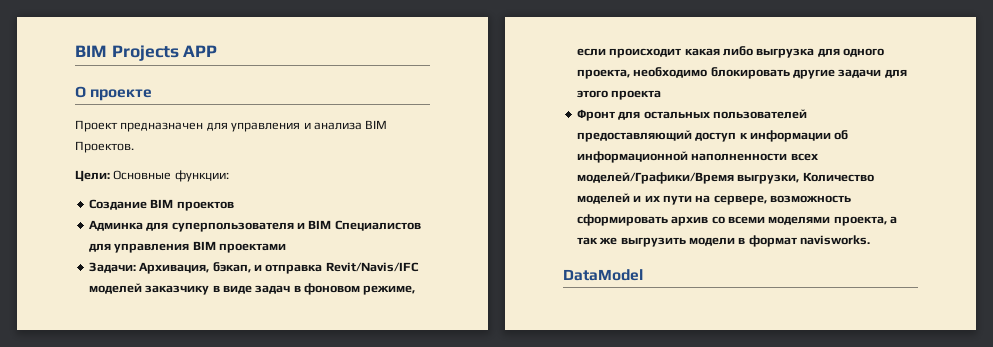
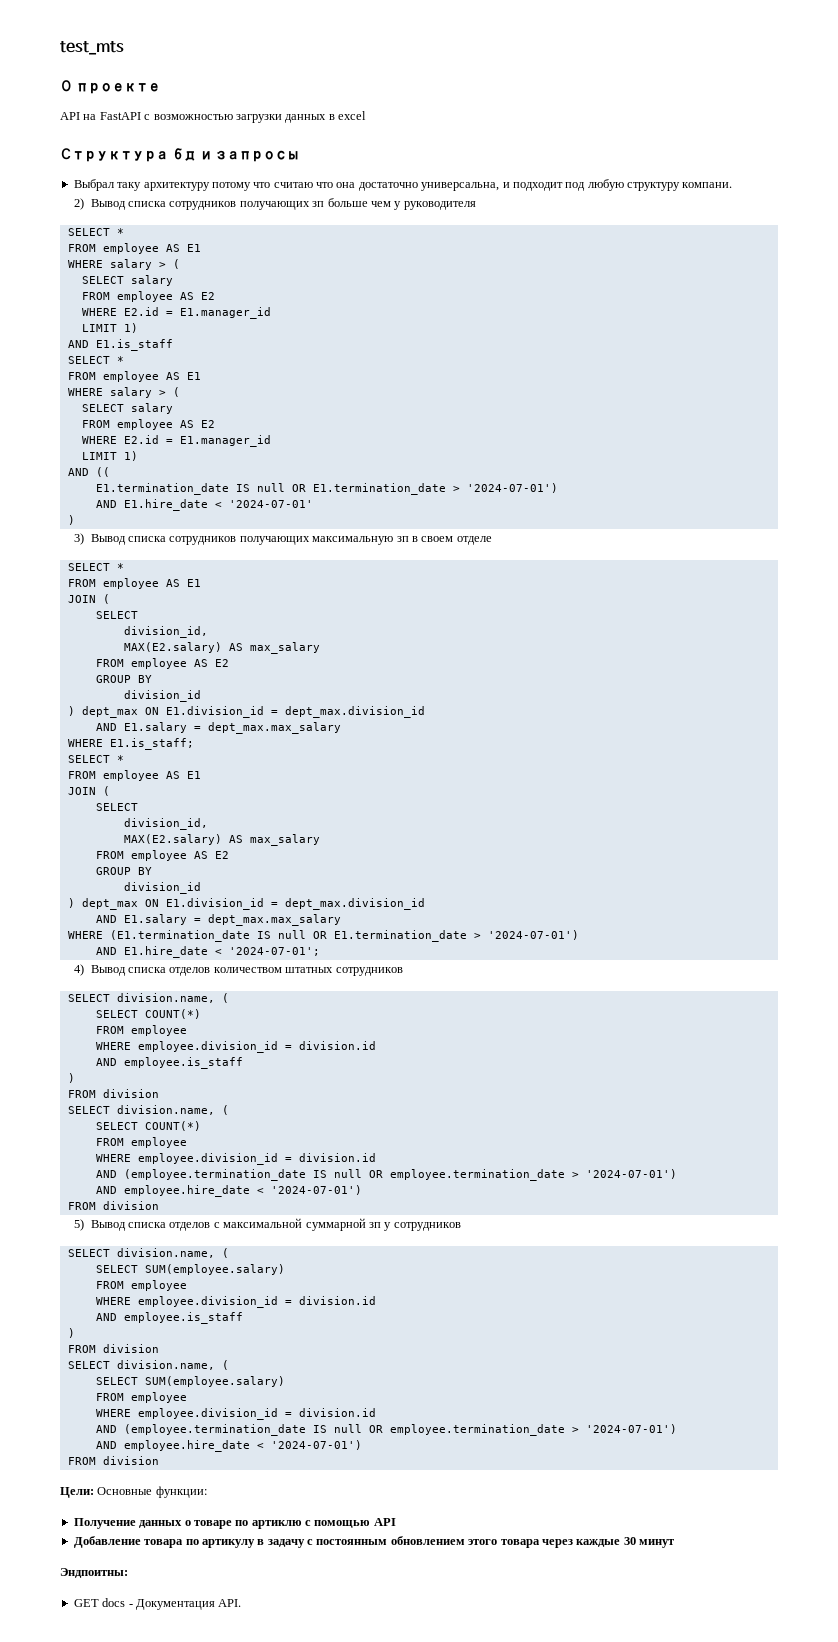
- BIM Projects APP
+ test_mts
- Проект предназначен для управления и анализа BIM Проектов.
+ API на FastAPI с возможностью загрузки данных в excel
+ Структура бд и запросы
+ Выбрал таку архитектуру потому что считаю что она достаточно универсальна, и подходит под любую структуру компани.
+ 2) Вывод списка сотрудников получающих зп больше чем у руководителя
+ SELECT *
+ FROM employee AS E1
+ WHERE salary > (
+ SELECT salary
+ FROM employee AS E2
+ WHERE E2.id = E1.manager_id
+ LIMIT 1)
+ AND E1.is_staff
+ SELECT *
+ FROM employee AS E1
+ WHERE salary > (
+ SELECT salary
+ FROM employee AS E2
+ WHERE E2.id = E1.manager_id
+ LIMIT 1)
+ AND ((
+ E1.termination_date IS null OR E1.termination_date > '2024-07-01')
+ AND E1.hire_date < '2024-07-01'
+ )
+ 3) Вывод списка сотрудников получающих максимальную зп в своем отделе
+ SELECT *
+ FROM employee AS E1
+ JOIN (
+ SELECT
+ division_id,
+ MAX(E2.salary) AS max_salary
+ FROM employee AS E2
+ GROUP BY
+ division_id
+ ) dept_max ON E1.division_id = dept_max.division_id
+ AND E1.salary = dept_max.max_salary
+ WHERE E1.is_staff;
+ SELECT *
+ FROM employee AS E1
+ JOIN (
+ SELECT
+ division_id,
+ MAX(E2.salary) AS max_salary
+ FROM employee AS E2
+ GROUP BY
+ division_id
+ ) dept_max ON E1.division_id = dept_max.division_id
+ AND E1.salary = dept_max.max_salary
+ WHERE (E1.termination_date IS null OR E1.termination_date > '2024-07-01')
+ AND E1.hire_date < '2024-07-01';
+ 4) Вывод списка отделов количеством штатных сотрудников
+ SELECT division.name, (
+ SELECT COUNT(*)
+ FROM employee
+ WHERE employee.division_id = division.id
+ AND employee.is_staff
+ )
+ FROM division
+ SELECT division.name, (
+ SELECT COUNT(*)
+ FROM employee
+ WHERE employee.division_id = division.id
+ AND (employee.termination_date IS null OR employee.termination_date > '2024-07-01')
+ AND employee.hire_date < '2024-07-01')
+ FROM division
+ 5) Вывод списка отделов с максимальной суммарной зп у сотрудников
+ SELECT division.name, (
+ SELECT SUM(employee.salary)
+ FROM employee
+ WHERE employee.division_id = division.id
+ AND employee.is_staff
+ )
+ FROM division
+ SELECT division.name, (
+ SELECT SUM(employee.salary)
+ FROM employee
+ WHERE employee.division_id = division.id
+ AND (employee.termination_date IS null OR employee.termination_date > '2024-07-01')
+ AND employee.hire_date < '2024-07-01')
+ FROM division
  Цели: Основные функции:
- Создание BIM проектов
- Админка для суперпользователя и BIM Специалистов для управления BIM проектами
- Задачи: Архивация, бэкап, и отправка Revit/Navis/IFC моделей заказчику в виде задач в фоновом режиме, если происходит какая либо выгрузка для одного проекта, необходимо блокировать другие задачи для этого проекта
- Фронт для остальных пользователей предоставляющий доступ к информации об информационной наполненности всех моделей/Графики/Время выгрузки, Количество моделей и их пути на сервере, возможность сформировать архив со всеми моделями проекта, а так же выгрузить модели в формат navisworks.
- DataModel
+ Получение данных о товаре по артиклю с помощью API
+ Добавление товара по артикулу в задачу с постоянным обновлением этого товара через каждые 30 минут
+ Эндпоитны:
+ GET docs - Документация API.

